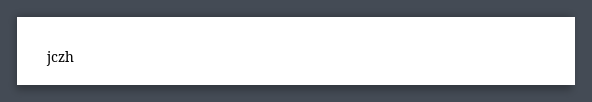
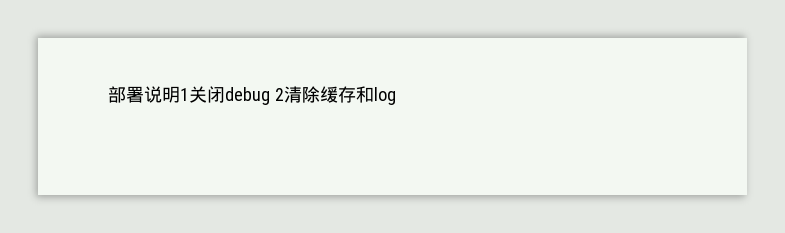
- jczh
+ 部署说明1关闭debug 2清除缓存和log

